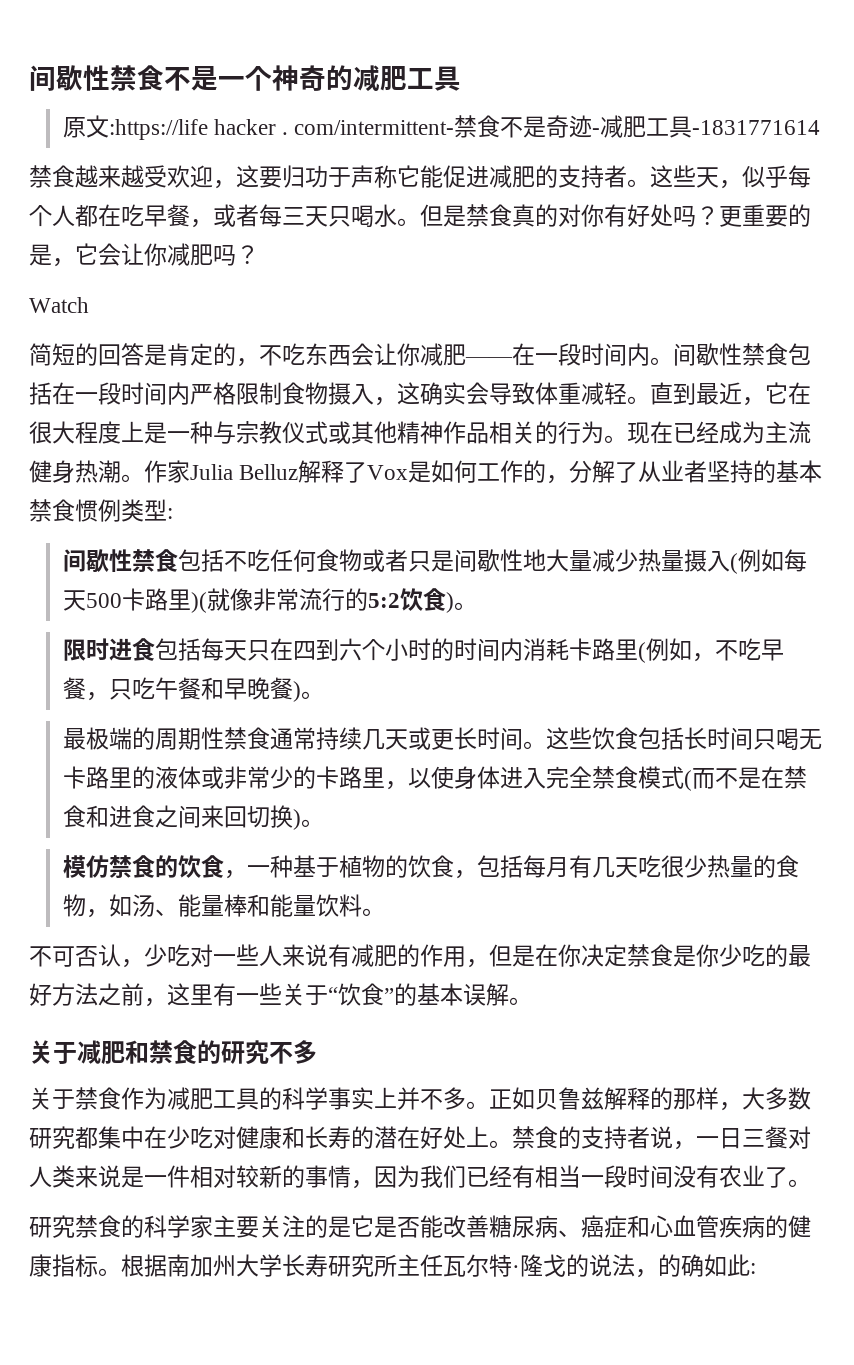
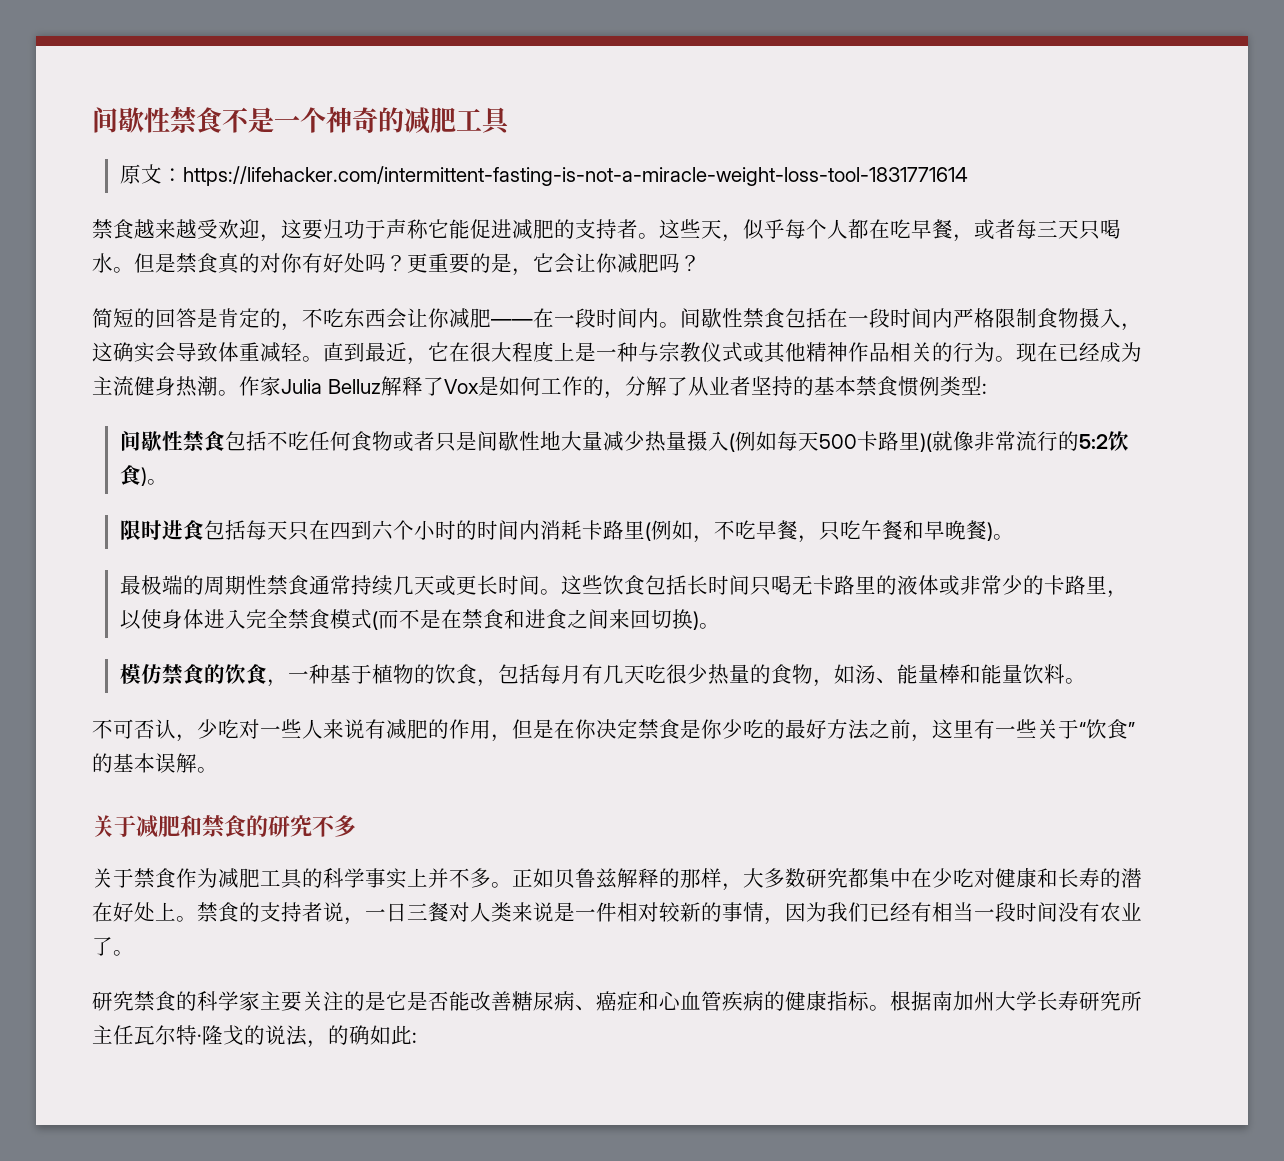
- 原文:https://life hacker . com/intermittent-禁食不是奇迹-减肥工具-1831771614
+ 原文：https://lifehacker.com/intermittent-fasting-is-not-a-miracle-weight-loss-tool-1831771614
- Watch

